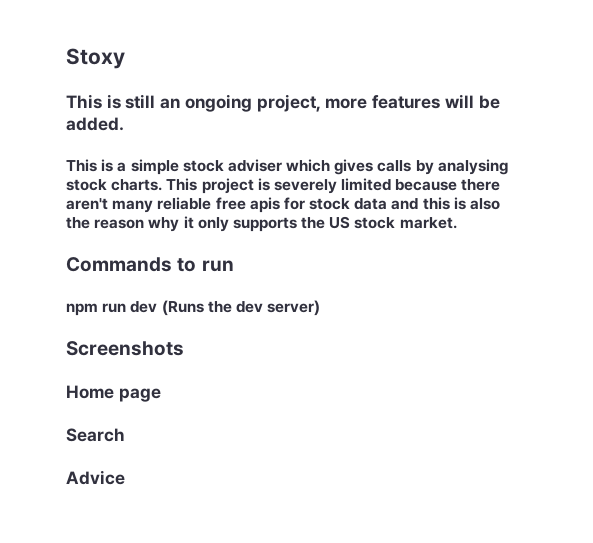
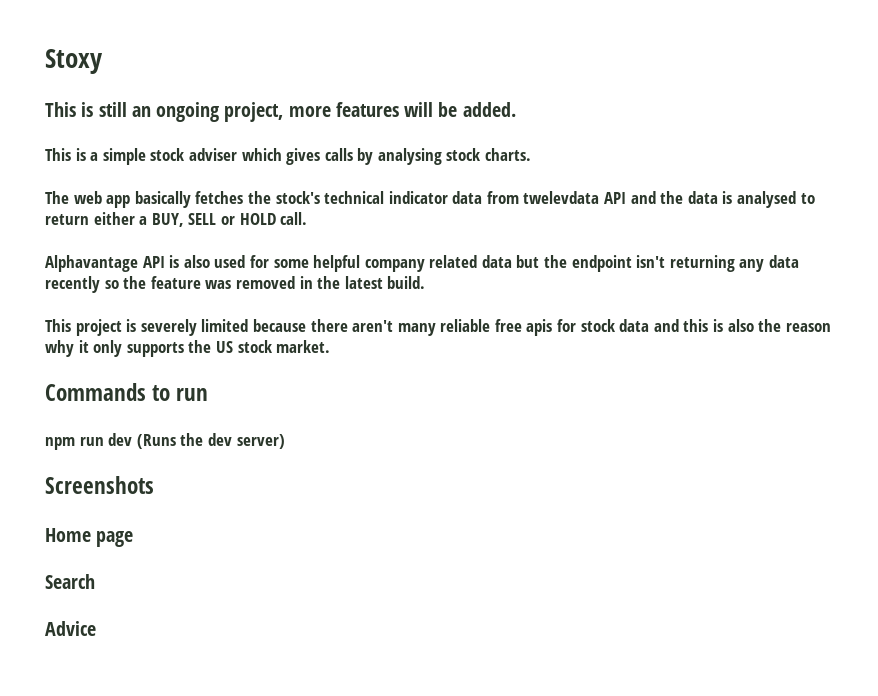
- This is a simple stock adviser which gives calls by analysing stock charts. This project is severely limited because there aren't many reliable free apis for stock data and this is also the reason why it only supports the US stock market.
+ This is a simple stock adviser which gives calls by analysing stock charts.
+ The web app basically fetches the stock's technical indicator data from twelevdata API and the data is analysed to return either a BUY, SELL or HOLD call.
+ Alphavantage API is also used for some helpful company related data but the endpoint isn't returning any data recently so the feature was removed in the latest build.
+ This project is severely limited because there aren't many reliable free apis for stock data and this is also the reason why it only supports the US stock market.

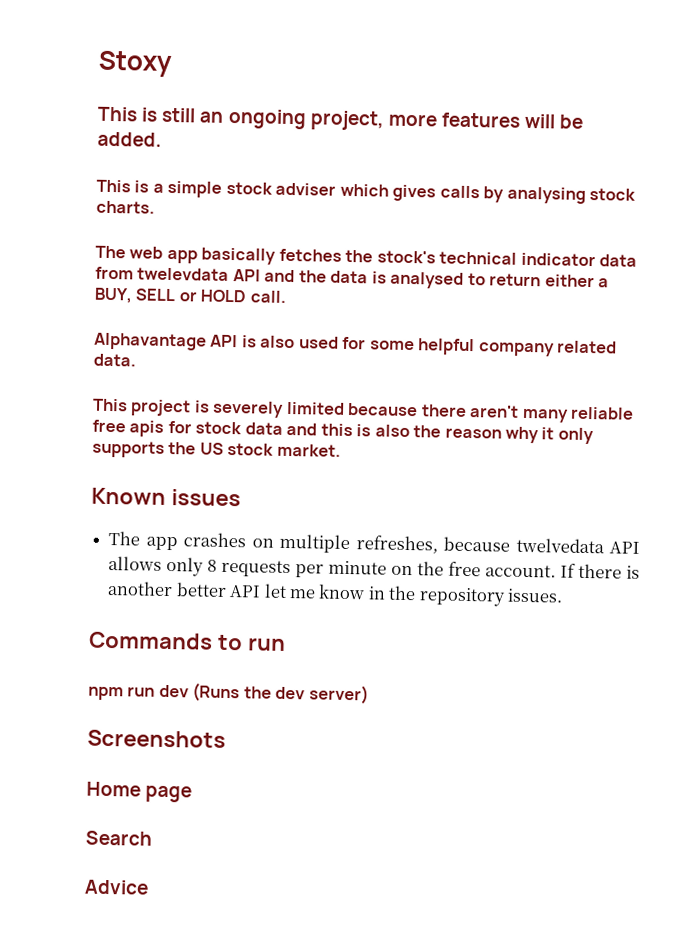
- Alphavantage API is also used for some helpful company related data but the endpoint isn't returning any data recently so the feature was removed in the latest build.
+ Alphavantage API is also used for some helpful company related data.
+ Known issues
+ The app crashes on multiple refreshes, because twelvedata API allows only 8 requests per minute on the free account. If there is another better API let me know in the repository issues.

